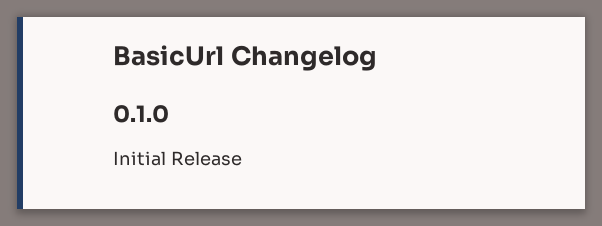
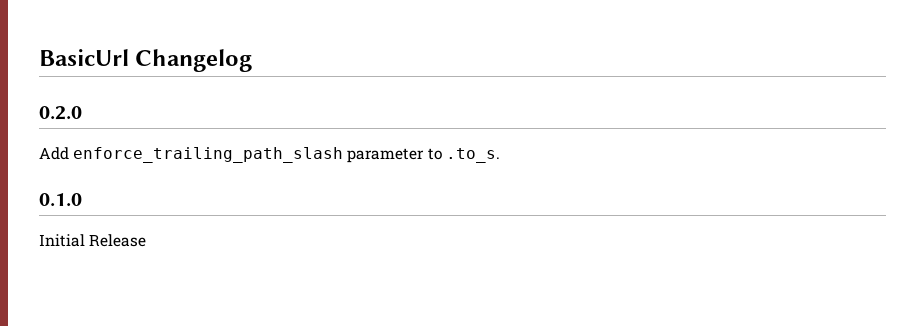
+ 0.2.0
+ Add enforce_trailing_path_slash parameter to .to_s.

